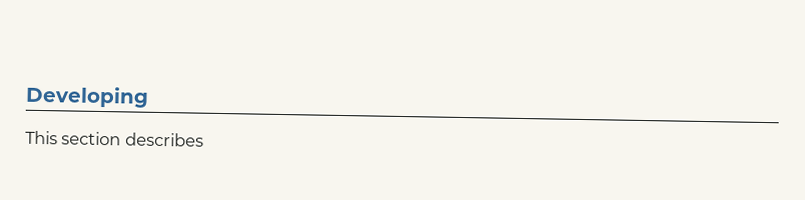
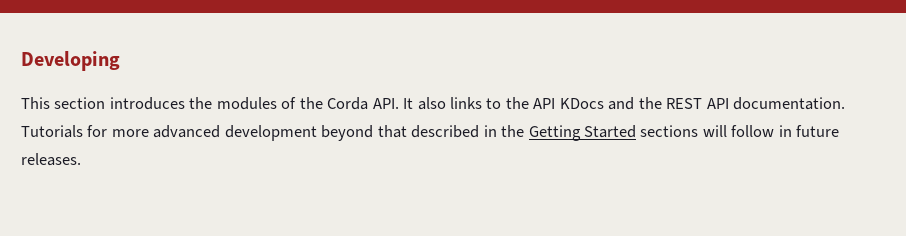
- This section describes
+ This section introduces the modules of the Corda API. It also links to the API KDocs and the REST API documentation. Tutorials for more advanced development beyond that described in the Getting Started sections will follow in future releases.

